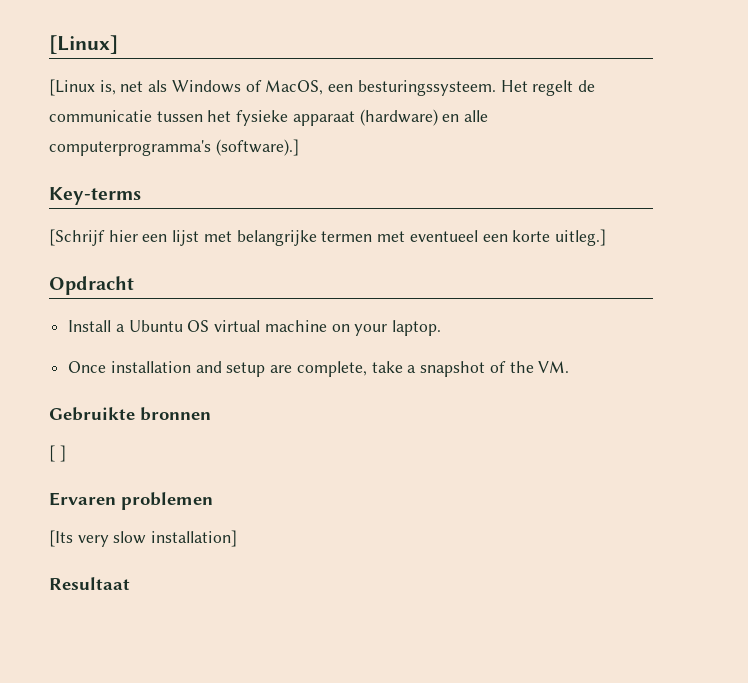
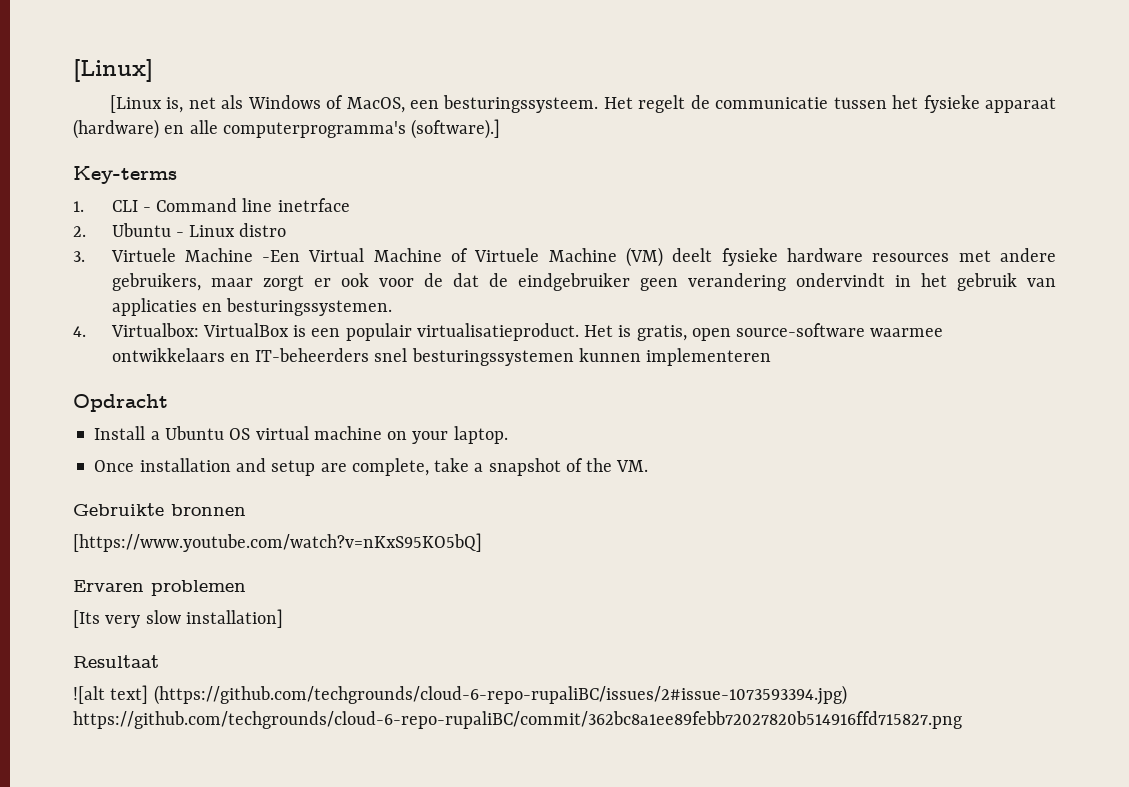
- [Schrijf hier een lijst met belangrijke termen met eventueel een korte uitleg.]
+ 1. CLI - Command line inetrface
+ 2. Ubuntu - Linux distro
+ 3. Virtuele Machine -Een Virtual Machine of Virtuele Machine (VM) deelt fysieke hardware resources met andere gebruikers, maar zorgt er ook voor de dat de eindgebruiker geen verandering ondervindt in het gebruik van applicaties en besturingssystemen.
+ 4. Virtualbox: VirtualBox is een populair virtualisatieproduct. Het is gratis, open source-software waarmee ontwikkelaars en IT-beheerders snel besturingssystemen kunnen implementeren
- [ ]
+ [https://www.youtube.com/watch?v=nKxS95KO5bQ]
+ ![alt text] (https://github.com/techgrounds/cloud-6-repo-rupaliBC/issues/2#issue-1073593394.jpg) https://github.com/techgrounds/cloud-6-repo-rupaliBC/commit/362bc8a1ee89febb72027820b514916ffd715827.png

